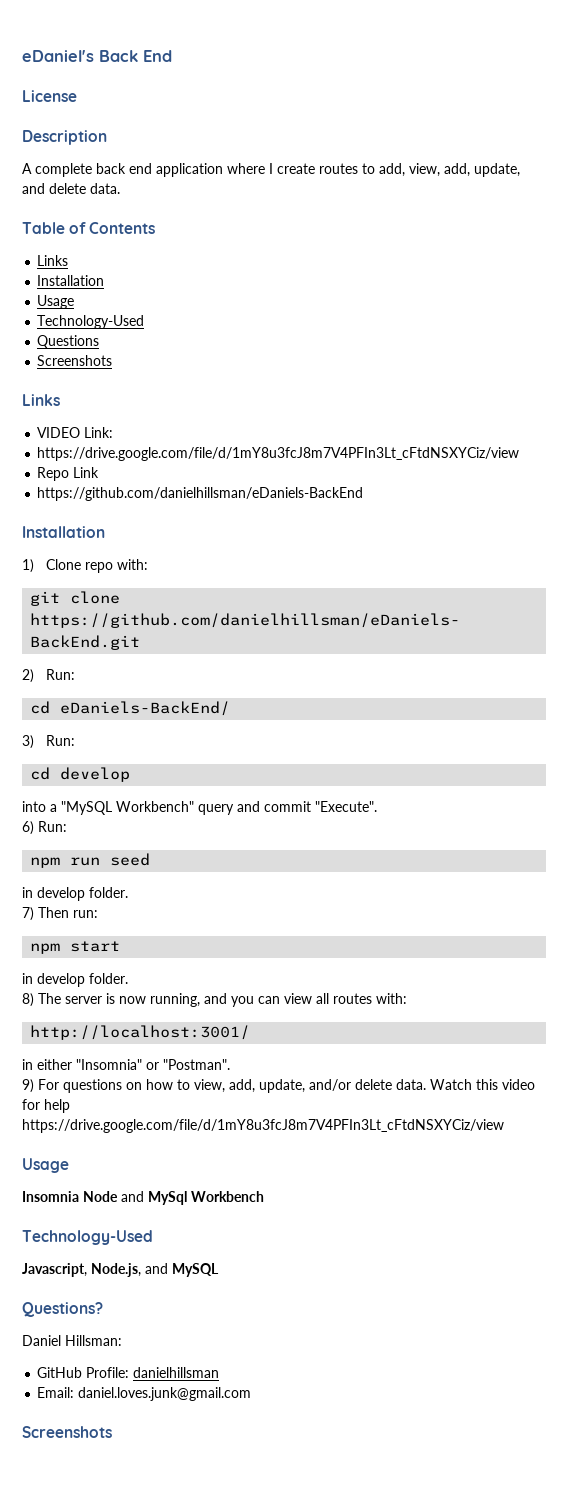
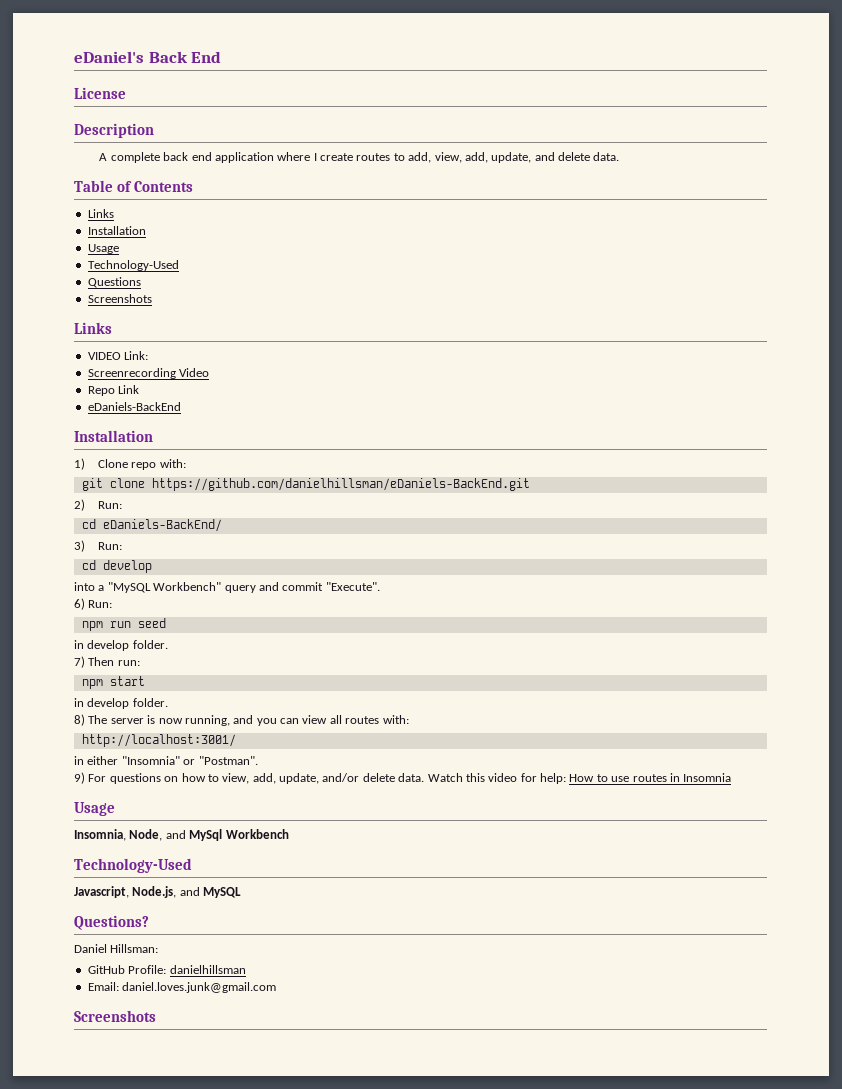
  VIDEO Link:
- https://drive.google.com/file/d/1mY8u3fcJ8m7V4PFIn3Lt_cFtdNSXYCiz/view
+ Screenrecording Video
- https://github.com/danielhillsman/eDaniels-BackEnd
+ eDaniels-BackEnd
- Watch this video for help https://drive.google.com/file/d/1mY8u3fcJ8m7V4PFIn3Lt_cFtdNSXYCiz/view
+ Watch this video for help: How to use routes in Insomnia
  Usage
- Insomnia Node and MySql Workbench
+ Insomnia, Node, and MySql Workbench

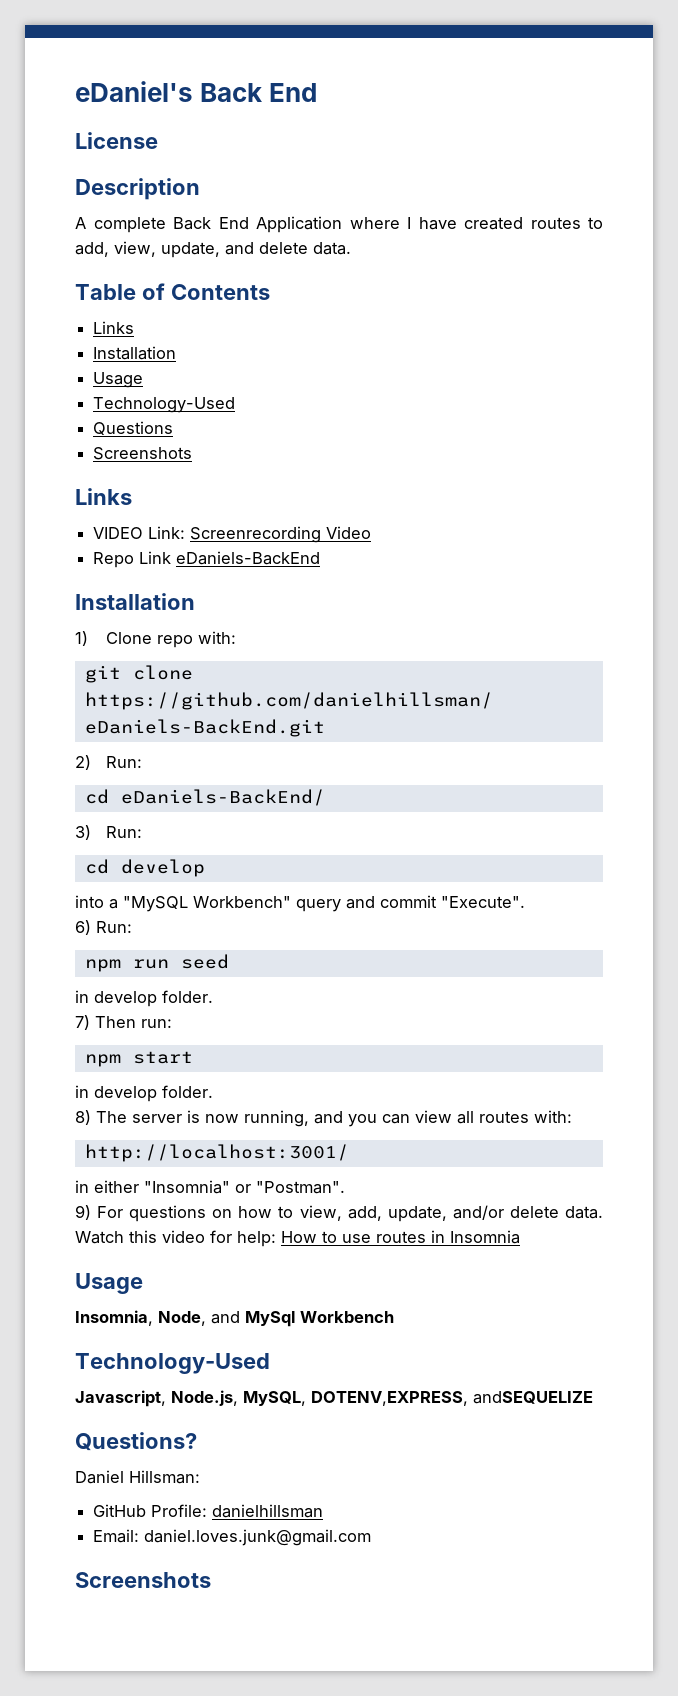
- A complete back end application where I create routes to add, view, add, update, and delete data.
+ A complete Back End Application where I have created routes to add, view, update, and delete data.
- VIDEO Link:
- Screenrecording Video
+ VIDEO Link: Screenrecording Video
- Repo Link
- eDaniels-BackEnd
+ Repo Link eDaniels-BackEnd
- Javascript, Node.js, and MySQL
+ Javascript, Node.js, MySQL, DOTENV,EXPRESS, andSEQUELIZE

